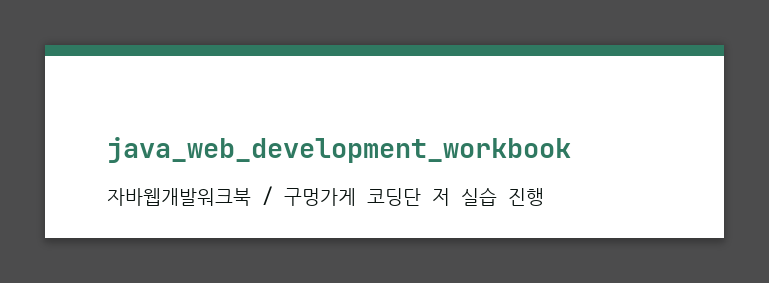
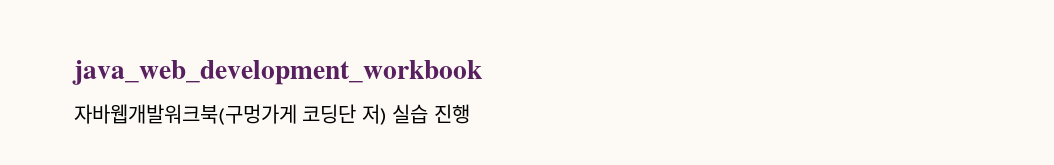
- 자바웹개발워크북 / 구멍가게 코딩단 저 실습 진행
+ 자바웹개발워크북(구멍가게 코딩단 저) 실습 진행

